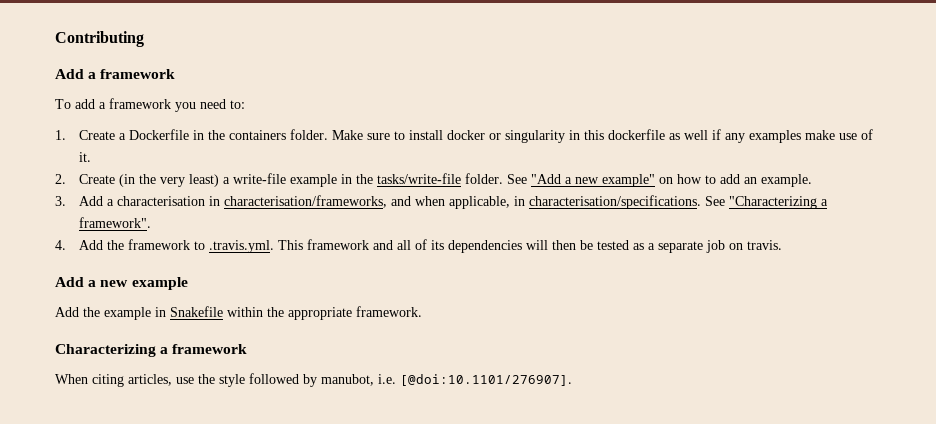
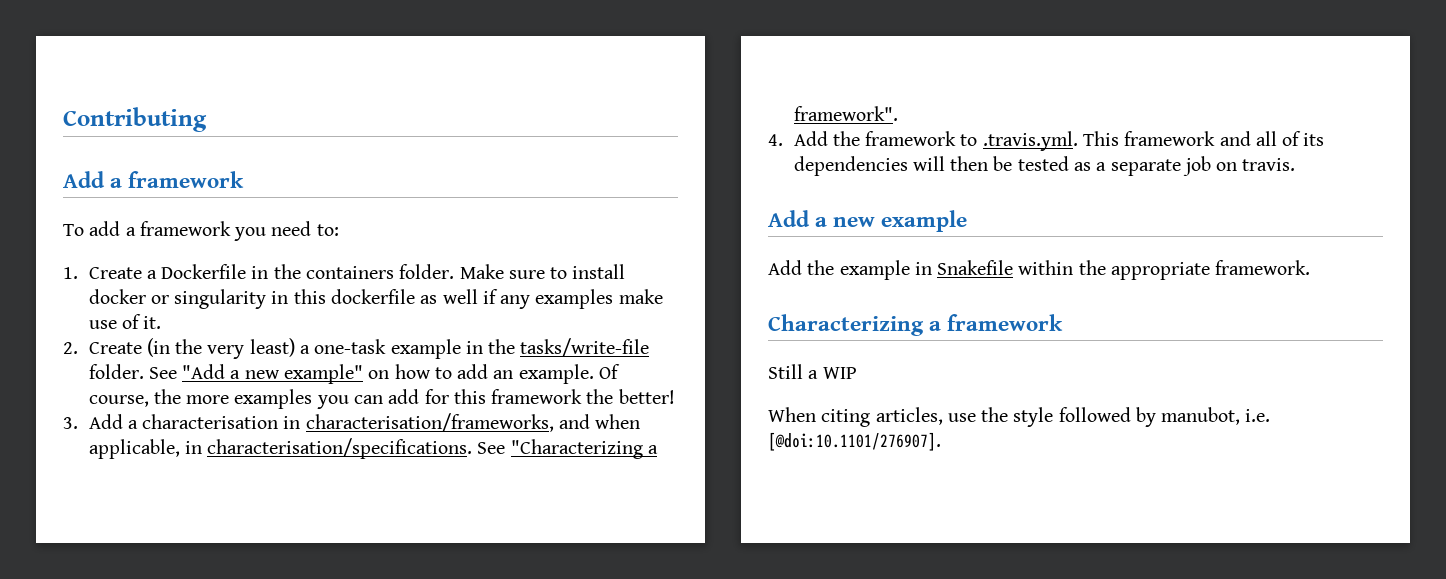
- 2. Create (in the very least) a write-file example in the tasks/write-file folder.
+ 2. Create (in the very least) a one-task example in the tasks/write-file folder.
+ Of course, the more examples you can add for this framework the better!
+ Still a WIP

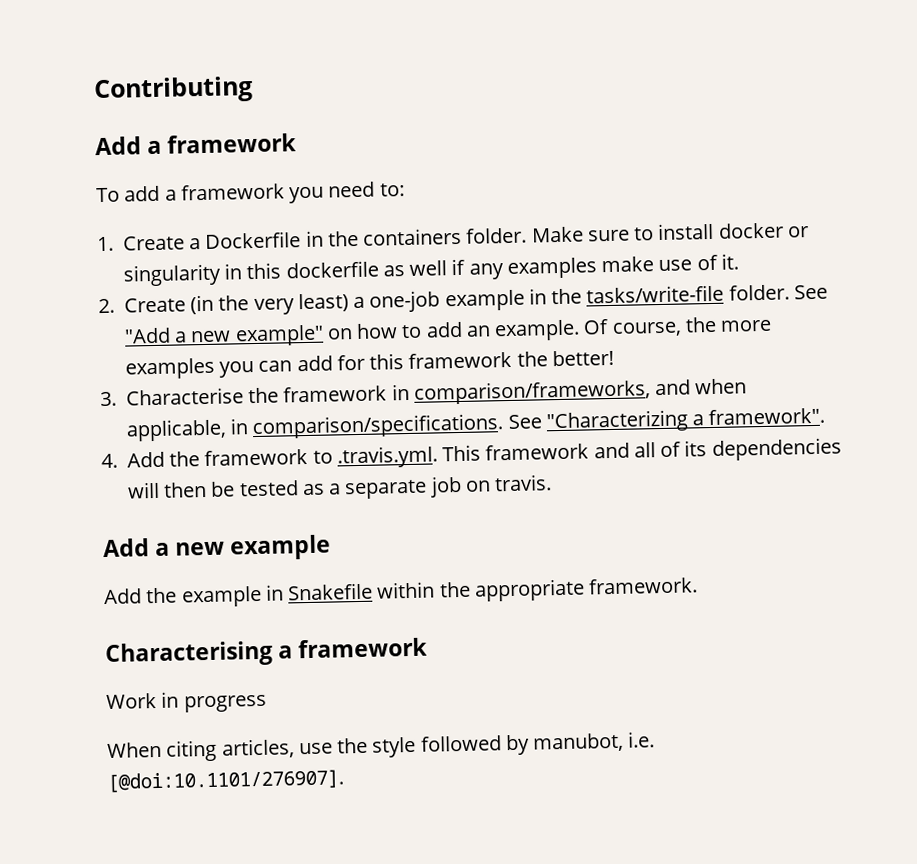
- 2. Create (in the very least) a one-task example in the tasks/write-file folder.
+ 2. Create (in the very least) a one-job example in the tasks/write-file folder.
- 3. Add a characterisation in characterisation/frameworks, and when applicable, in characterisation/specifications.
+ 3. Characterise the framework in comparison/frameworks, and when applicable, in comparison/specifications.
- Characterizing a framework
- Still a WIP
+ Characterising a framework
+ Work in progress

